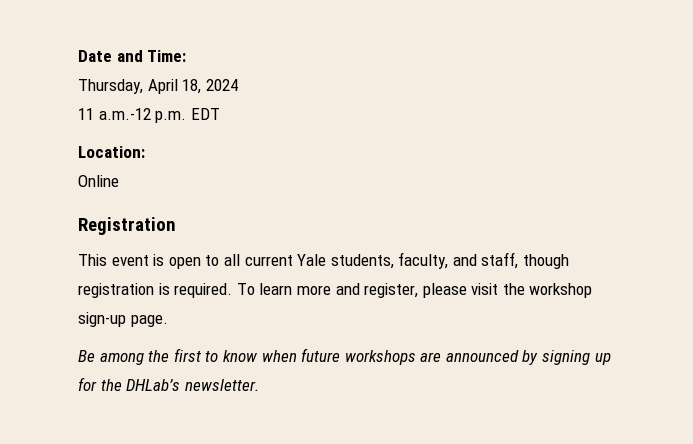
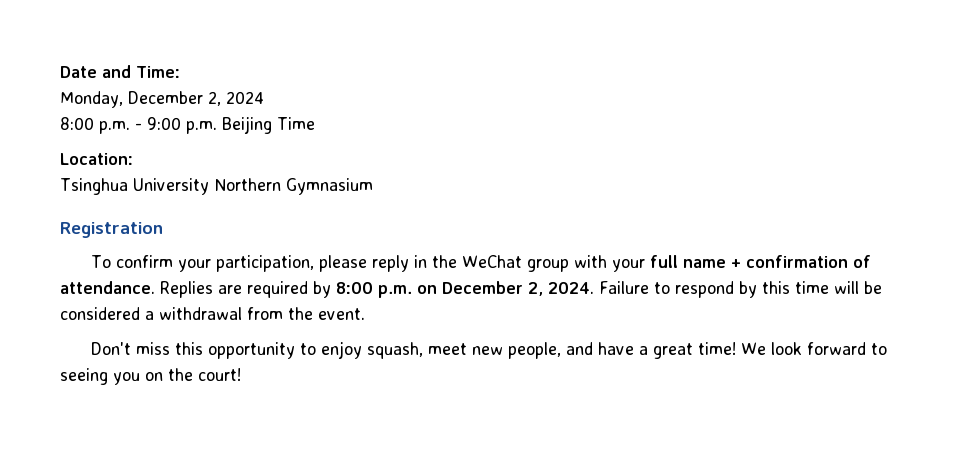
- Thursday, April 18, 2024
- 11 a.m.-12 p.m. EDT
+ Monday, December 2, 2024
+ 8:00 p.m. - 9:00 p.m. Beijing Time
  Location:
- Online
+ Tsinghua University Northern Gymnasium
  Registration
- This event is open to all current Yale students, faculty, and staff, though registration is required. To learn more and register, please visit the workshop sign-up page.
- Be among the first to know when future workshops are announced by signing up for the DHLab’s newsletter.
+ To confirm your participation, please reply in the WeChat group with your full name + confirmation of attendance. Replies are required by 8:00 p.m. on December 2, 2024. Failure to respond by this time will be considered a withdrawal from the event.
+ Don't miss this opportunity to enjoy squash, meet new people, and have a great time! We look forward to seeing you on the court!

